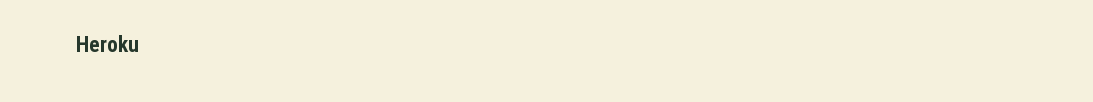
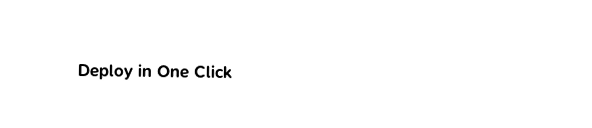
- Heroku
+ Deploy in One Click

